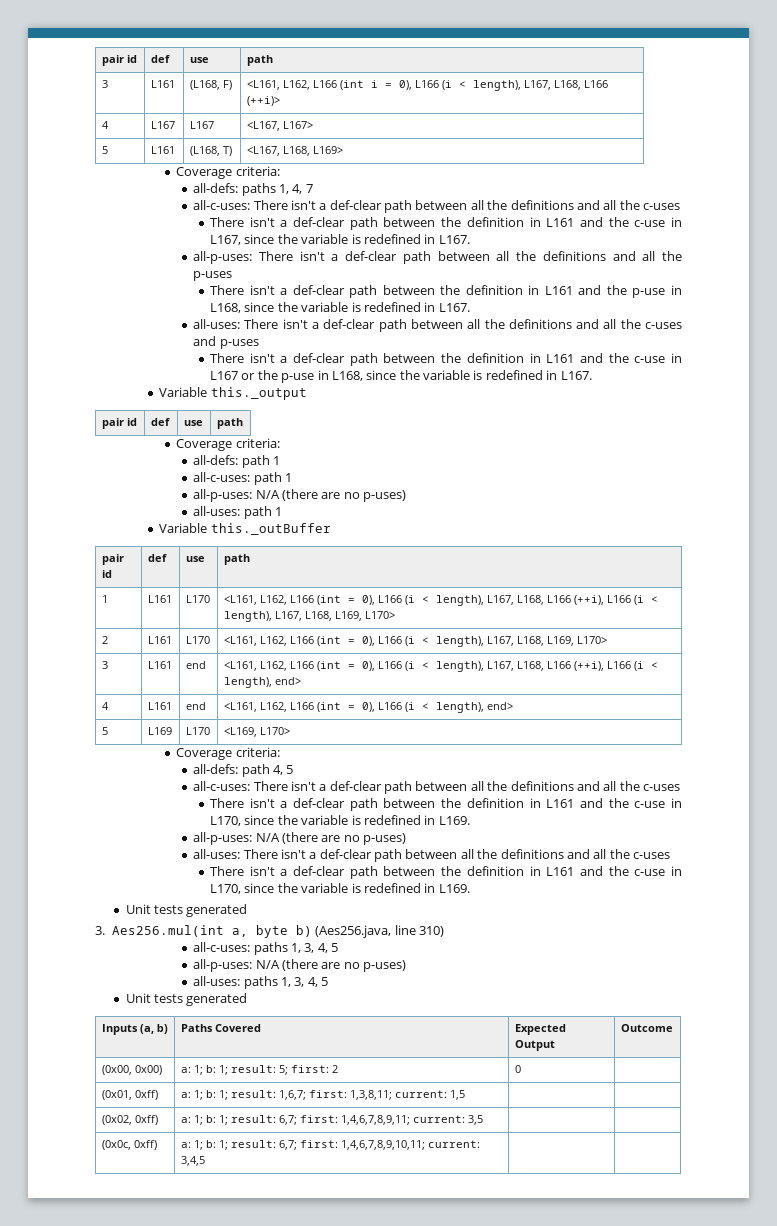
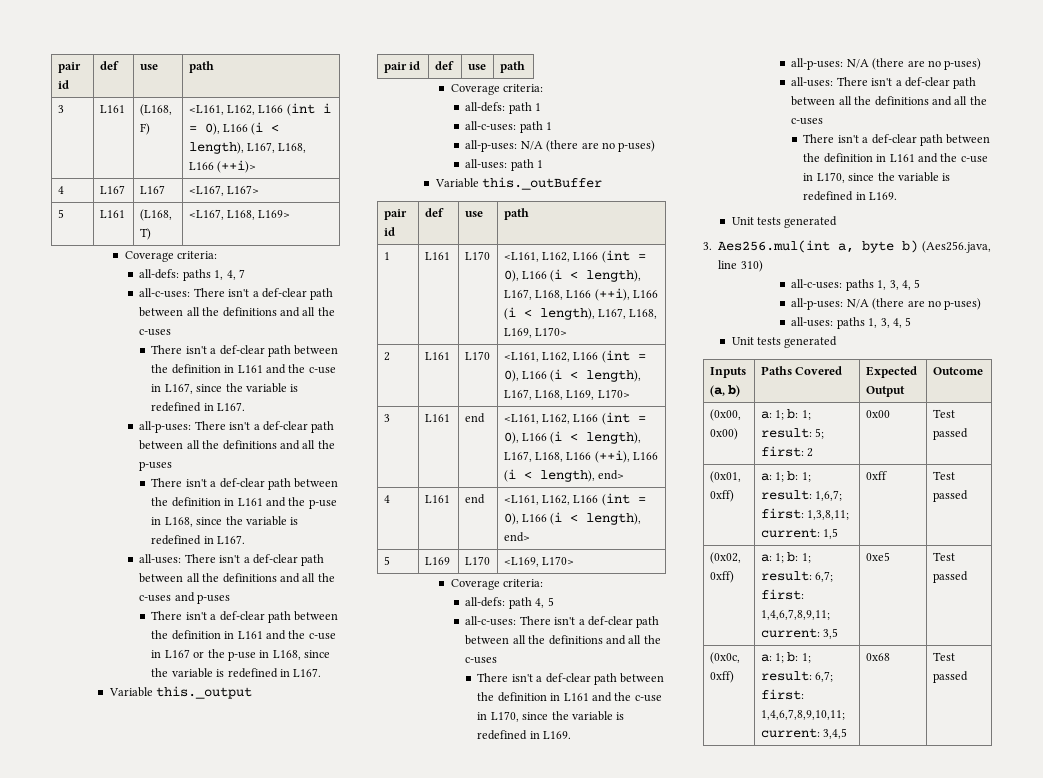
- (0x00, 0x00) | a: 1; b: 1; result: 5; first: 2 | 0 |
+ (0x00, 0x00) | a: 1; b: 1; result: 5; first: 2 | 0x00 | Test passed
- (0x01, 0xff) | a: 1; b: 1; result: 1,6,7; first: 1,3,8,11; current: 1,5 | |
+ (0x01, 0xff) | a: 1; b: 1; result: 1,6,7; first: 1,3,8,11; current: 1,5 | 0xff | Test passed
- (0x02, 0xff) | a: 1; b: 1; result: 6,7; first: 1,4,6,7,8,9,11; current: 3,5 | |
+ (0x02, 0xff) | a: 1; b: 1; result: 6,7; first: 1,4,6,7,8,9,11; current: 3,5 | 0xe5 | Test passed
- (0x0c, 0xff) | a: 1; b: 1; result: 6,7; first: 1,4,6,7,8,9,10,11; current: 3,4,5 | |
+ (0x0c, 0xff) | a: 1; b: 1; result: 6,7; first: 1,4,6,7,8,9,10,11; current: 3,4,5 | 0x68 | Test passed

